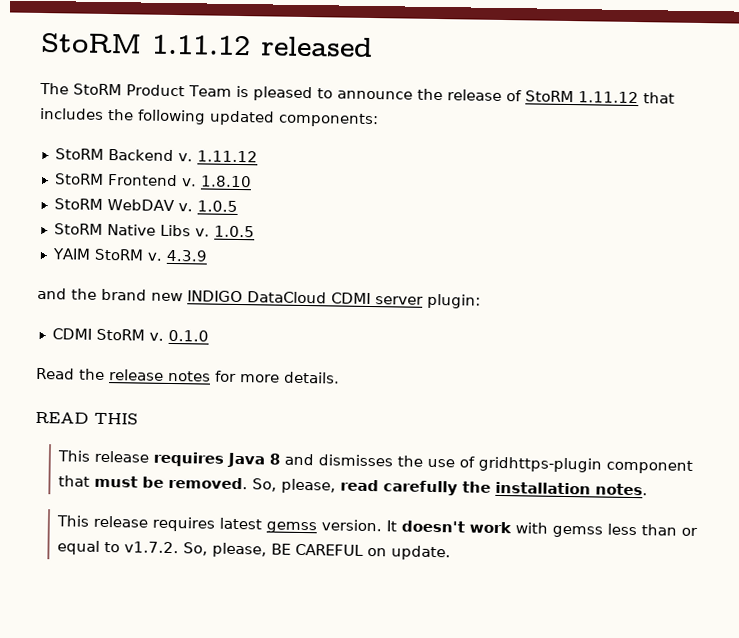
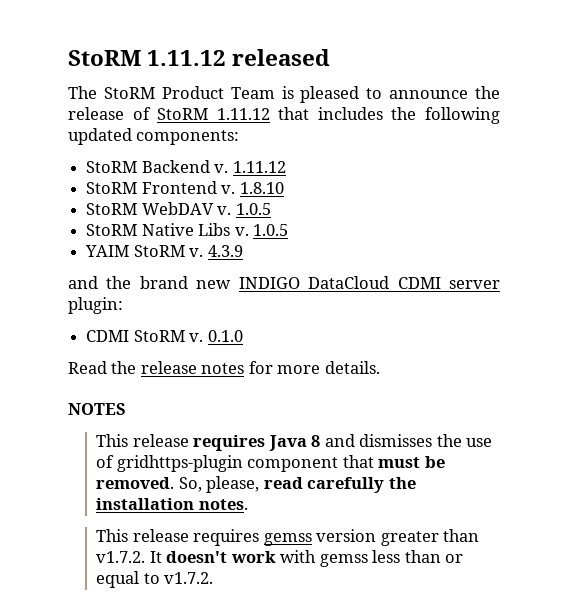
- READ THIS
+ NOTES
- This release requires latest gemss version. It doesn't work with gemss less than or equal to v1.7.2. So, please, BE CAREFUL on update.
+ This release requires gemss version greater than v1.7.2. It doesn't work with gemss less than or equal to v1.7.2.

